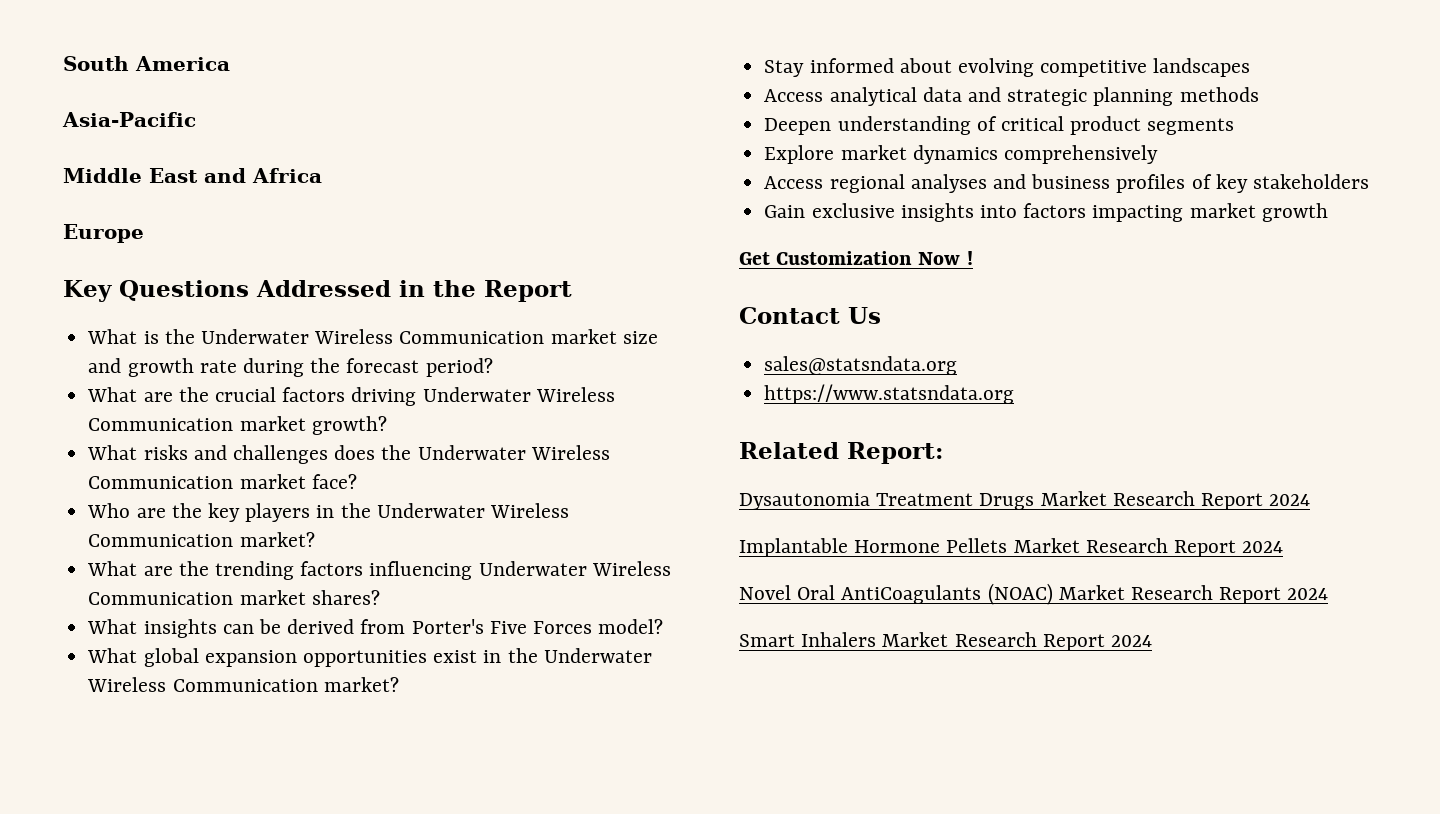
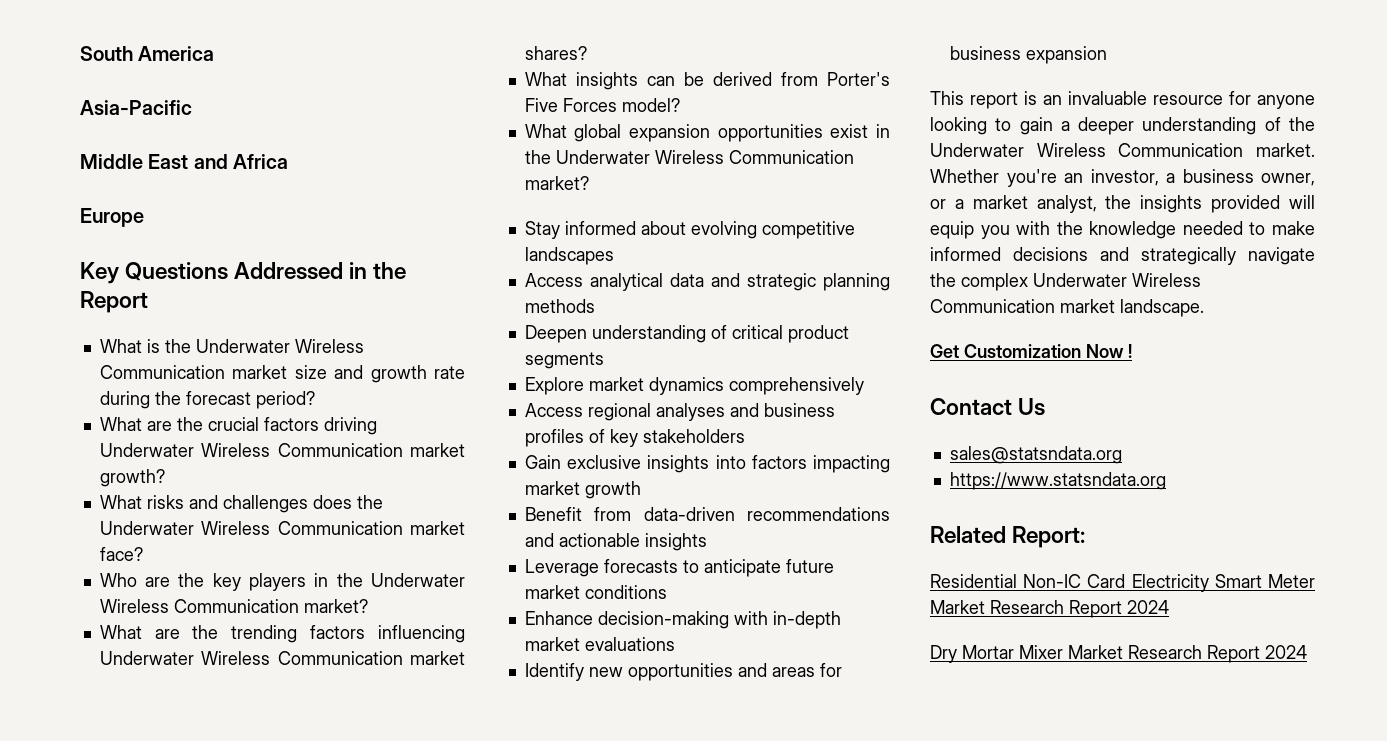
+ Benefit from data-driven recommendations and actionable insights
+ Leverage forecasts to anticipate future market conditions
+ Enhance decision-making with in-depth market evaluations
+ Identify new opportunities and areas for business expansion
+ This report is an invaluable resource for anyone looking to gain a deeper understanding of the Underwater Wireless Communication market. Whether you're an investor, a business owner, or a market analyst, the insights provided will equip you with the knowledge needed to make informed decisions and strategically navigate the complex Underwater Wireless Communication market landscape.
- Dysautonomia Treatment Drugs Market Research Report 2024
- Implantable Hormone Pellets Market Research Report 2024
- Novel Oral AntiCoagulants (NOAC) Market Research Report 2024
- Smart Inhalers Market Research Report 2024
+ Residential Non-IC Card Electricity Smart Meter Market Research Report 2024
+ Dry Mortar Mixer Market Research Report 2024

